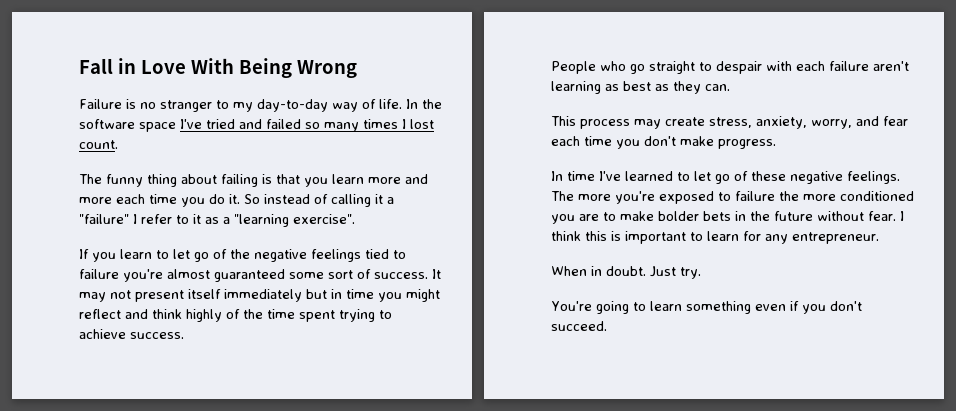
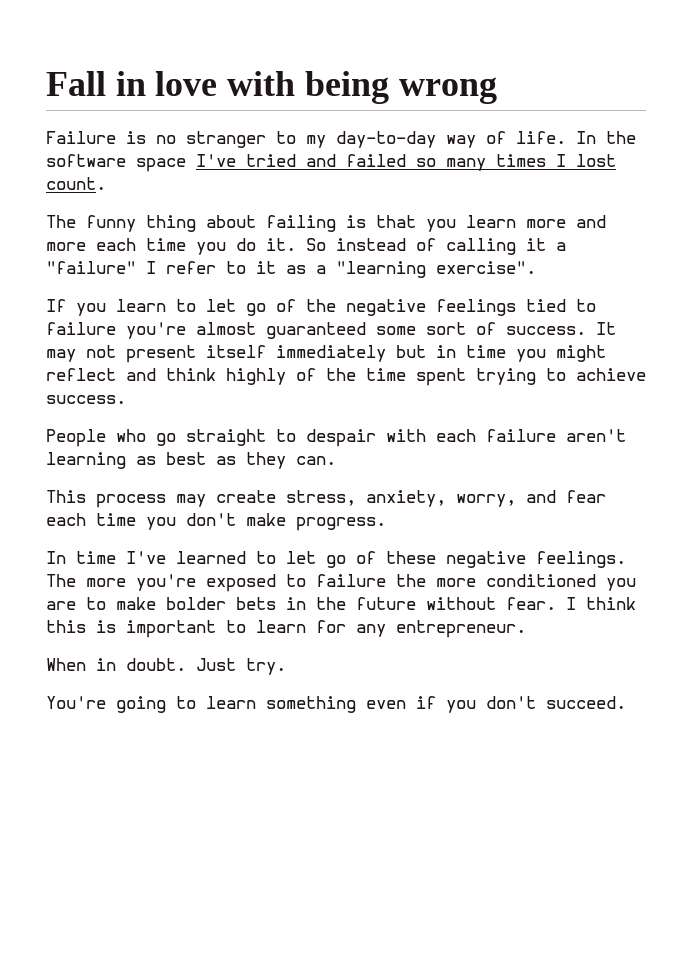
- Fall in Love With Being Wrong
+ Fall in love with being wrong

